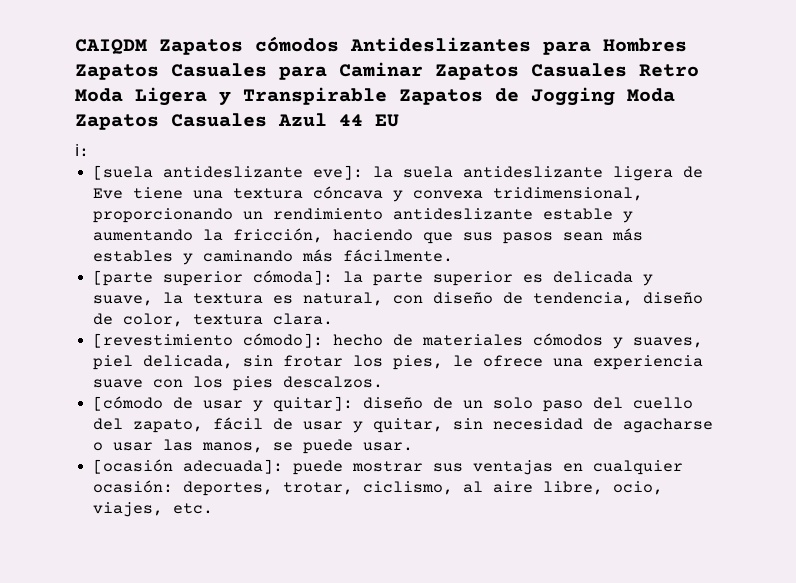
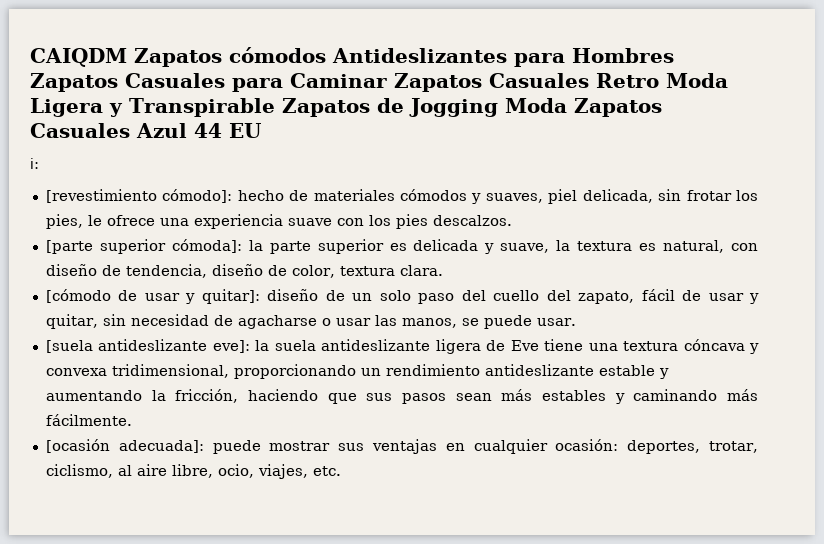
+ [revestimiento cómodo]: hecho de materiales cómodos y suaves, piel delicada, sin frotar los pies, le ofrece una experiencia suave con los pies descalzos.
+ [parte superior cómoda]: la parte superior es delicada y suave, la textura es natural, con diseño de tendencia, diseño de color, textura clara.
+ [cómodo de usar y quitar]: diseño de un solo paso del cuello del zapato, fácil de usar y quitar, sin necesidad de agacharse o usar las manos, se puede usar.
- [parte superior cómoda]: la parte superior es delicada y suave, la textura es natural, con diseño de tendencia, diseño de color, textura clara.
- [revestimiento cómodo]: hecho de materiales cómodos y suaves, piel delicada, sin frotar los pies, le ofrece una experiencia suave con los pies descalzos.
- [cómodo de usar y quitar]: diseño de un solo paso del cuello del zapato, fácil de usar y quitar, sin necesidad de agacharse o usar las manos, se puede usar.

